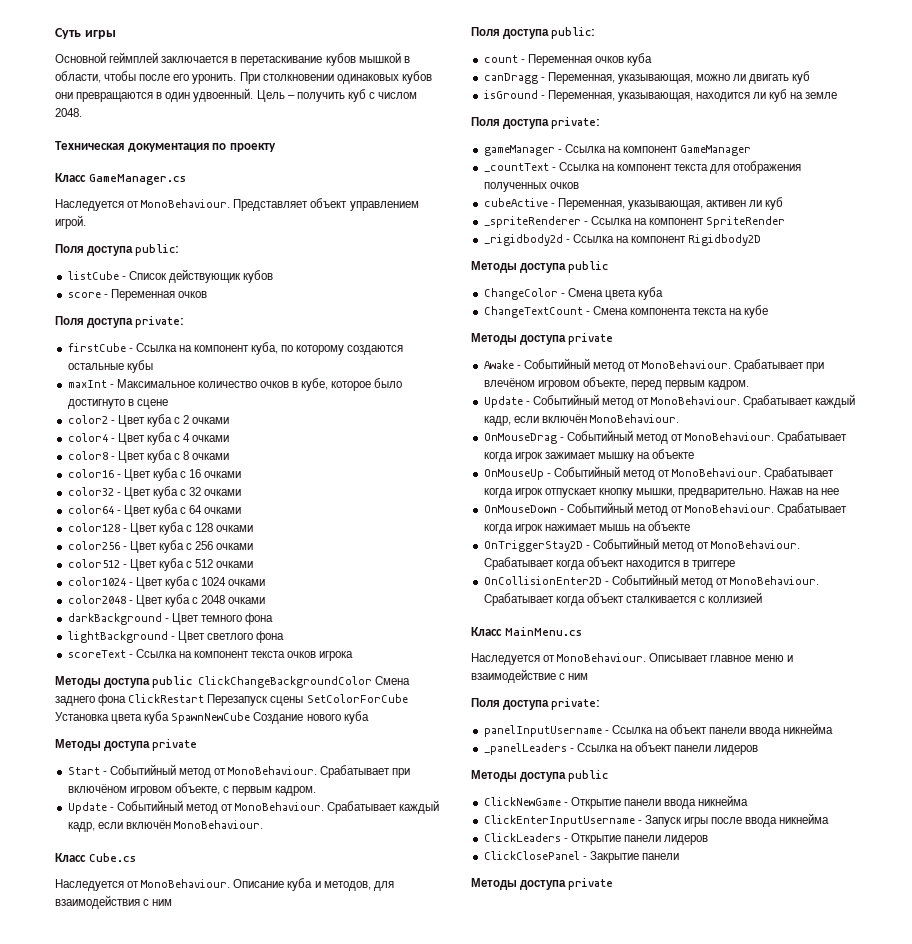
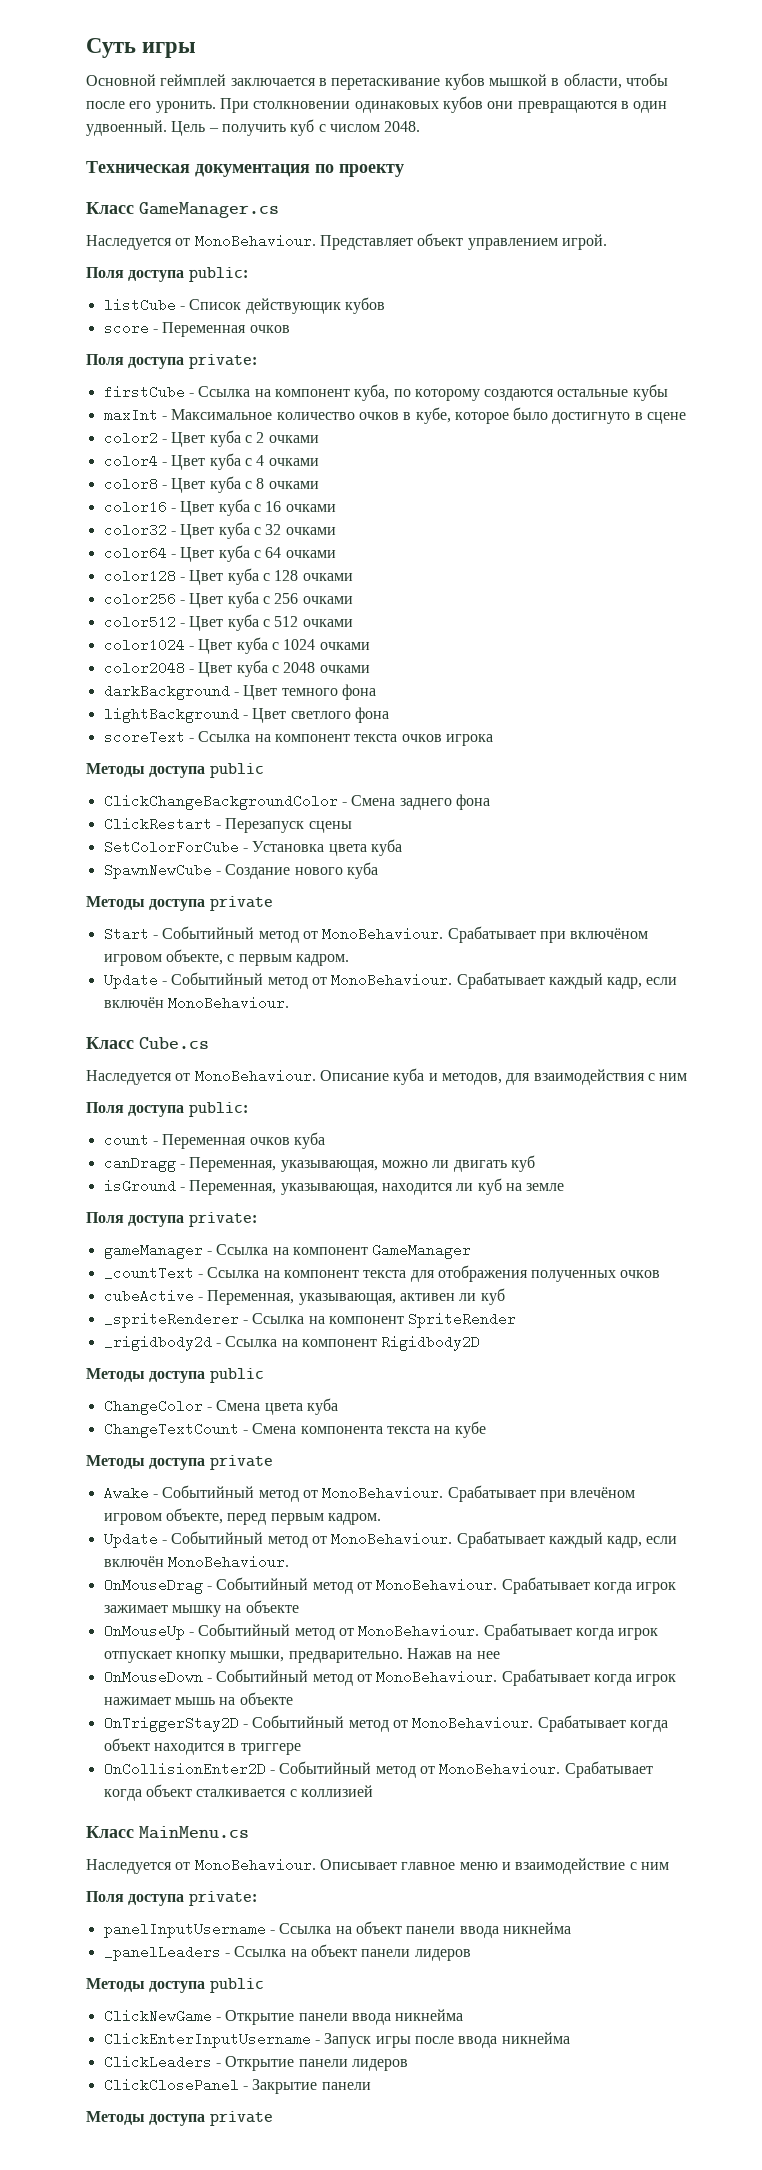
  scoreText - Ссылка на компонент текста очков игрока
- Методы доступа public ClickChangeBackgroundColor Смена заднего фона ClickRestart Перезапуск сцены SetColorForCube Установка цвета куба SpawnNewCube Создание нового куба
+ Методы доступа public
+ ClickChangeBackgroundColor - Смена заднего фона
+ ClickRestart - Перезапуск сцены
+ SetColorForCube - Установка цвета куба
+ SpawnNewCube - Создание нового куба

